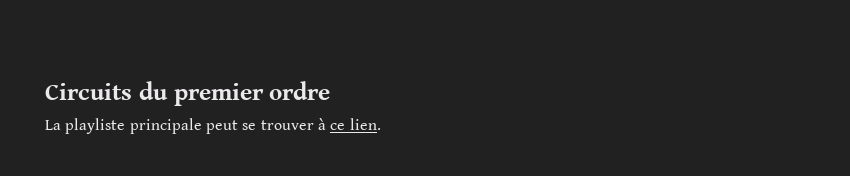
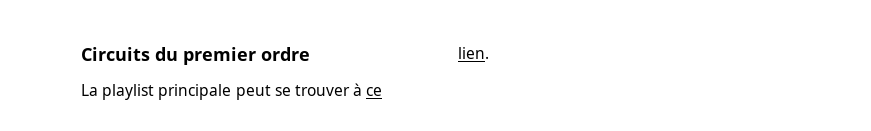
- La playliste principale peut se trouver à ce lien.
+ La playlist principale peut se trouver à ce lien.

